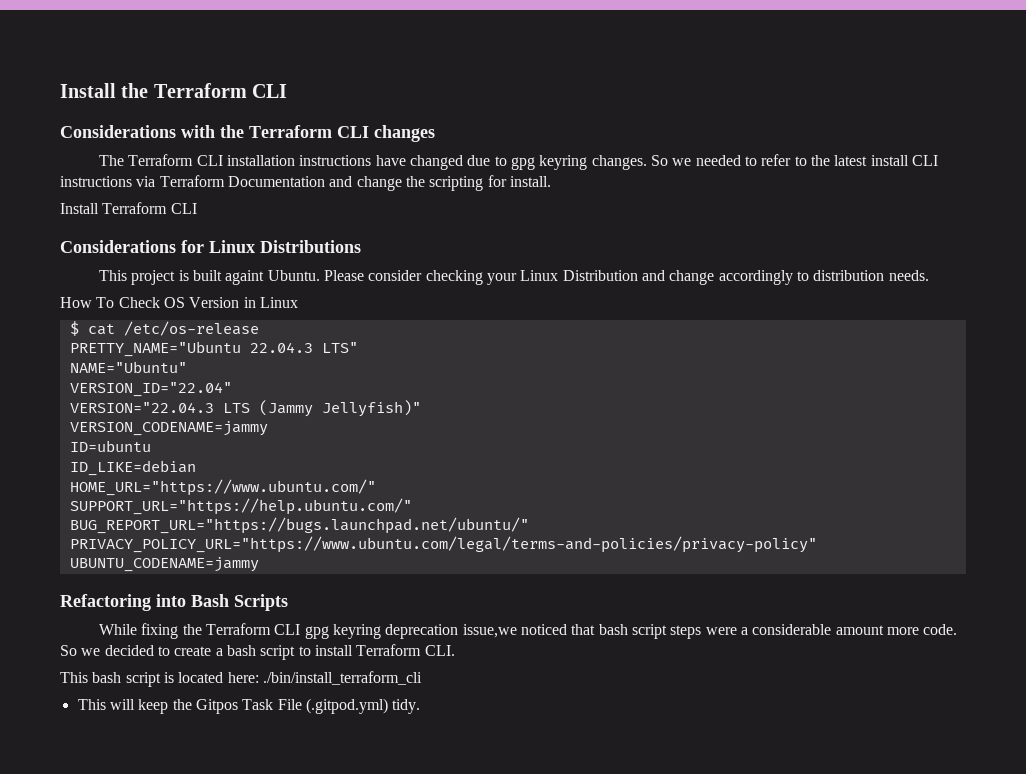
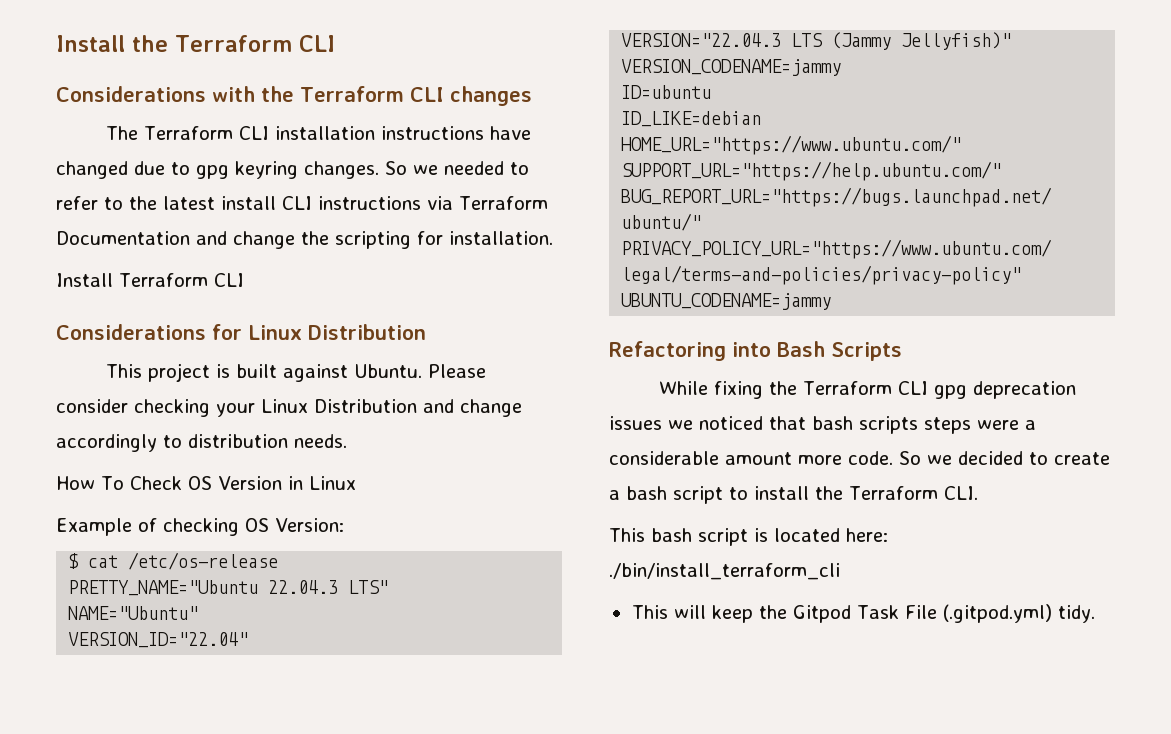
- So we needed to refer to the latest install CLI instructions via Terraform Documentation and change the scripting for install.
+ So we needed to refer to the latest install CLI instructions via Terraform Documentation and change the scripting for installation.
- Considerations for Linux Distributions
+ Considerations for Linux Distribution
- This project is built againt Ubuntu.
+ This project is built against Ubuntu.
+ Example of checking OS Version:
- While fixing the Terraform CLI gpg keyring deprecation issue,we noticed that bash script steps were a considerable amount more code.
+ While fixing the Terraform CLI gpg deprecation issues we noticed that bash scripts steps were a considerable amount more code.
- So we decided to create a bash script to install Terraform CLI.
+ So we decided to create a bash script to install the Terraform CLI.
- This will keep the Gitpos Task File (.gitpod.yml) tidy.
+ This will keep the Gitpod Task File (.gitpod.yml) tidy.

